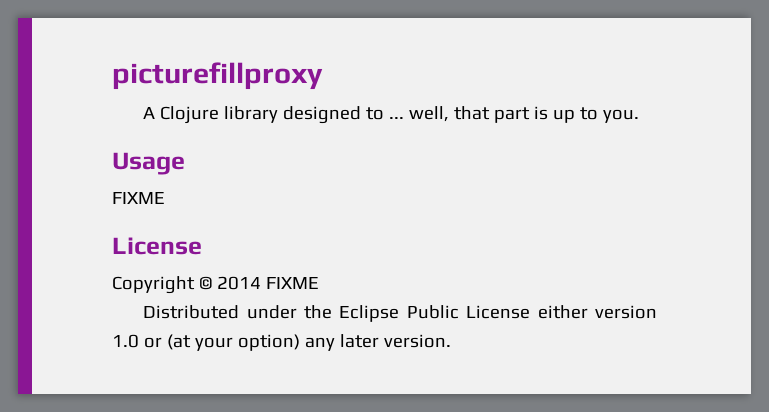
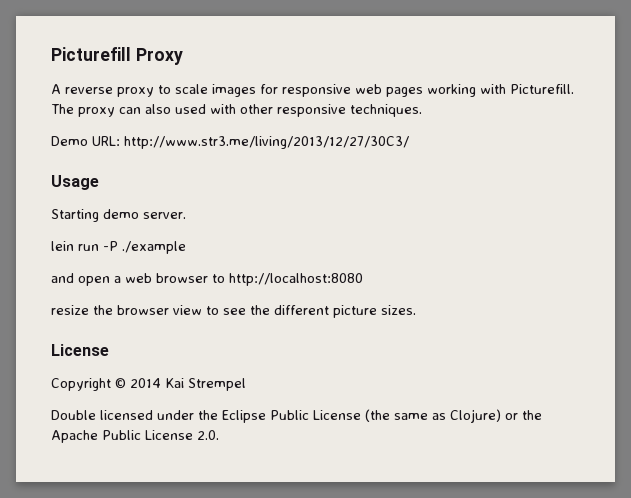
- picturefillproxy
+ Picturefill Proxy
- A Clojure library designed to ... well, that part is up to you.
+ A reverse proxy to scale images for responsive web pages working with Picturefill. The proxy can also used with other responsive techniques.
+ Demo URL: http://www.str3.me/living/2013/12/27/30C3/
  Usage
- FIXME
+ Starting demo server.
+ lein run -P ./example
+ and open a web browser to http://localhost:8080
+ resize the browser view to see the different picture sizes.
- Copyright © 2014 FIXME
- Distributed under the Eclipse Public License either version 1.0 or (at your option) any later version.
+ Copyright © 2014 Kai Strempel
+ Double licensed under the Eclipse Public License (the same as Clojure) or the Apache Public License 2.0.

